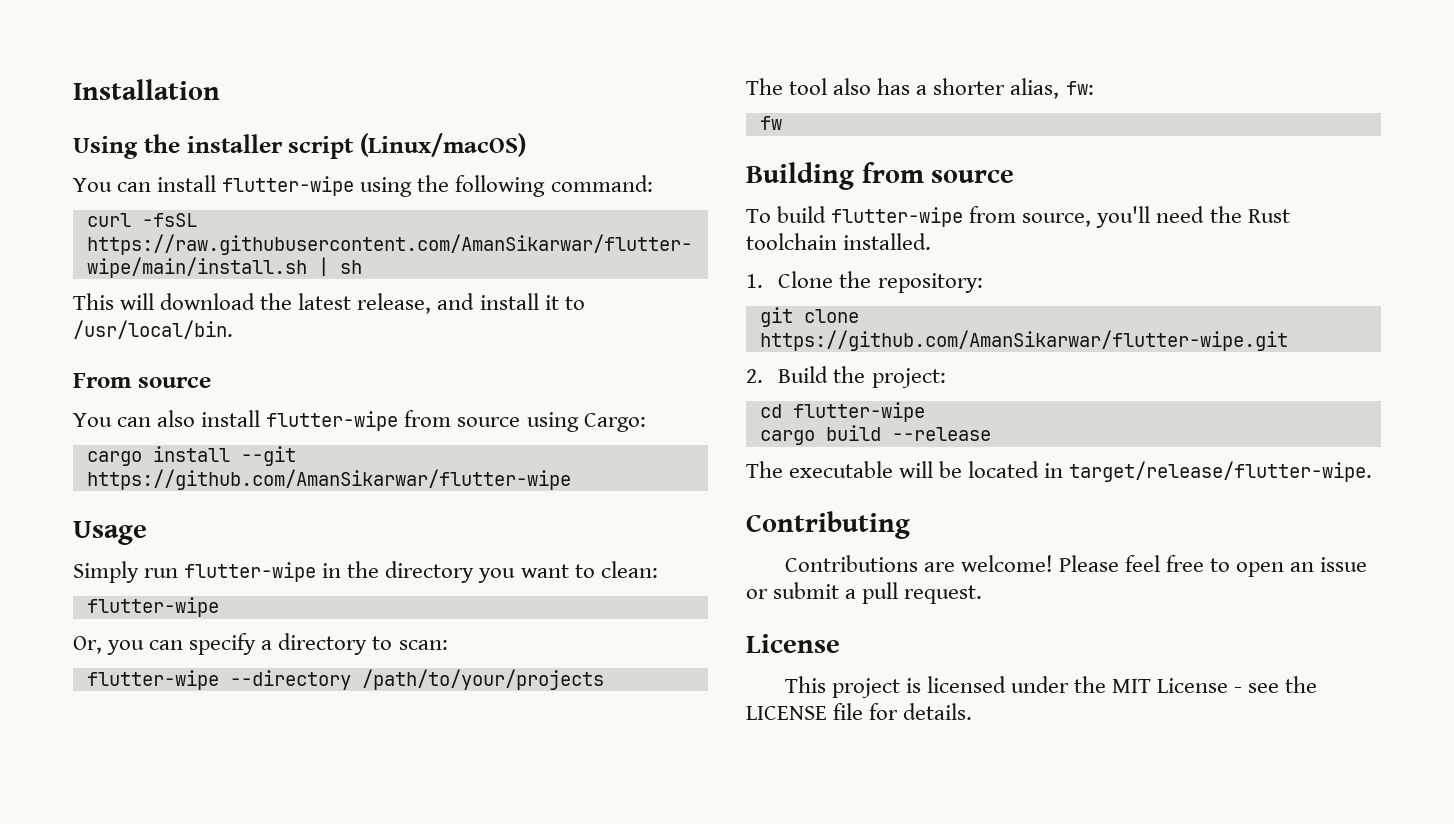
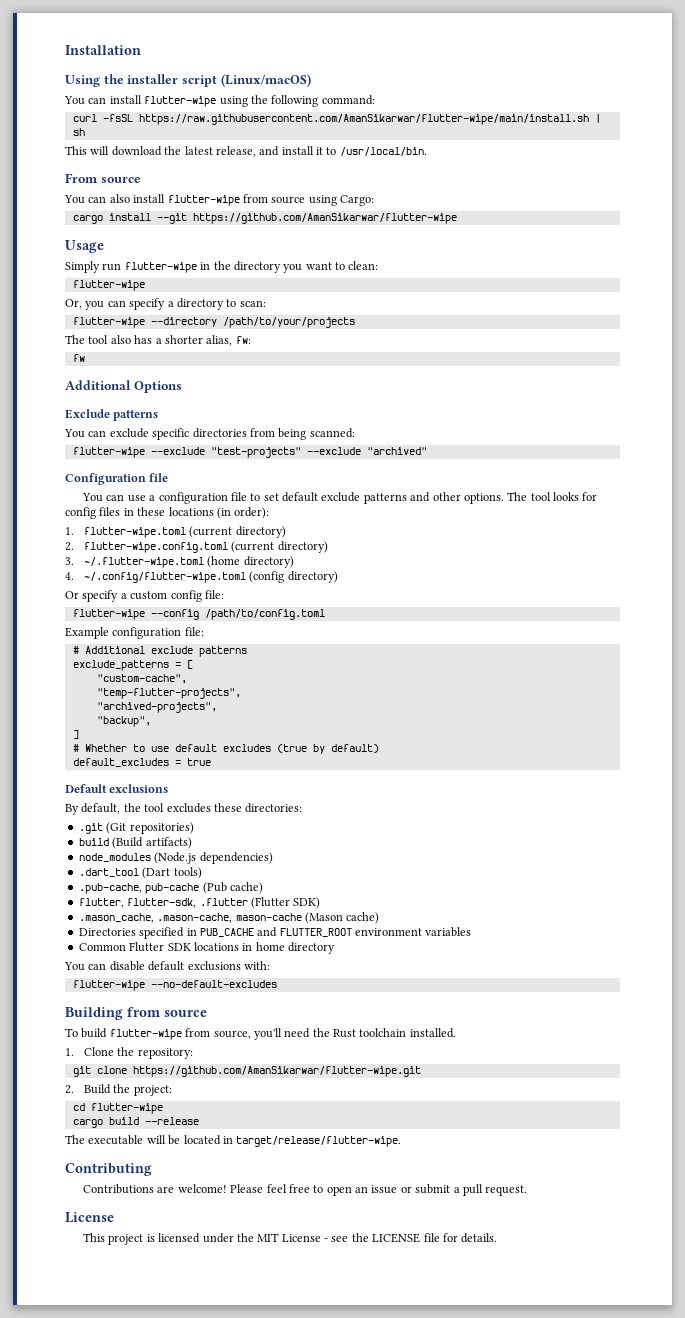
+ Additional Options
+ Exclude patterns
+ You can exclude specific directories from being scanned:
+ flutter-wipe --exclude "test-projects" --exclude "archived"
+ Configuration file
+ You can use a configuration file to set default exclude patterns and other options. The tool looks for config files in these locations (in order):
+ 1. flutter-wipe.toml (current directory)
+ 2. flutter-wipe.config.toml (current directory)
+ 3. ~/.flutter-wipe.toml (home directory)
+ 4. ~/.config/flutter-wipe.toml (config directory)
+ Or specify a custom config file:
+ flutter-wipe --config /path/to/config.toml
+ Example configuration file:
+ # Additional exclude patterns
+ exclude_patterns = [
+ "custom-cache",
+ "temp-flutter-projects",
+ "archived-projects",
+ "backup",
+ ]
+ # Whether to use default excludes (true by default)
+ default_excludes = true
+ Default exclusions
+ By default, the tool excludes these directories:
+ .git (Git repositories)
+ build (Build artifacts)
+ node_modules (Node.js dependencies)
+ .dart_tool (Dart tools)
+ .pub-cache, pub-cache (Pub cache)
+ flutter, flutter-sdk, .flutter (Flutter SDK)
+ .mason_cache, .mason-cache, mason-cache (Mason cache)
+ Directories specified in PUB_CACHE and FLUTTER_ROOT environment variables
+ Common Flutter SDK locations in home directory
+ You can disable default exclusions with:
+ flutter-wipe --no-default-excludes

